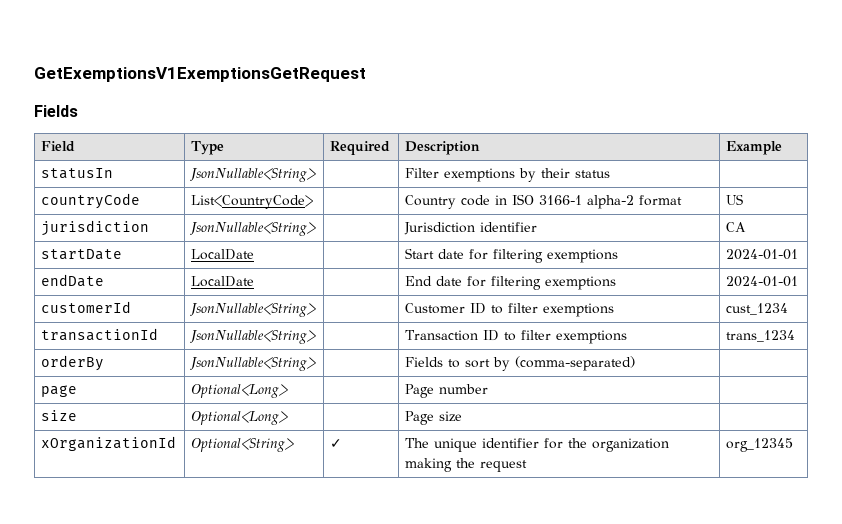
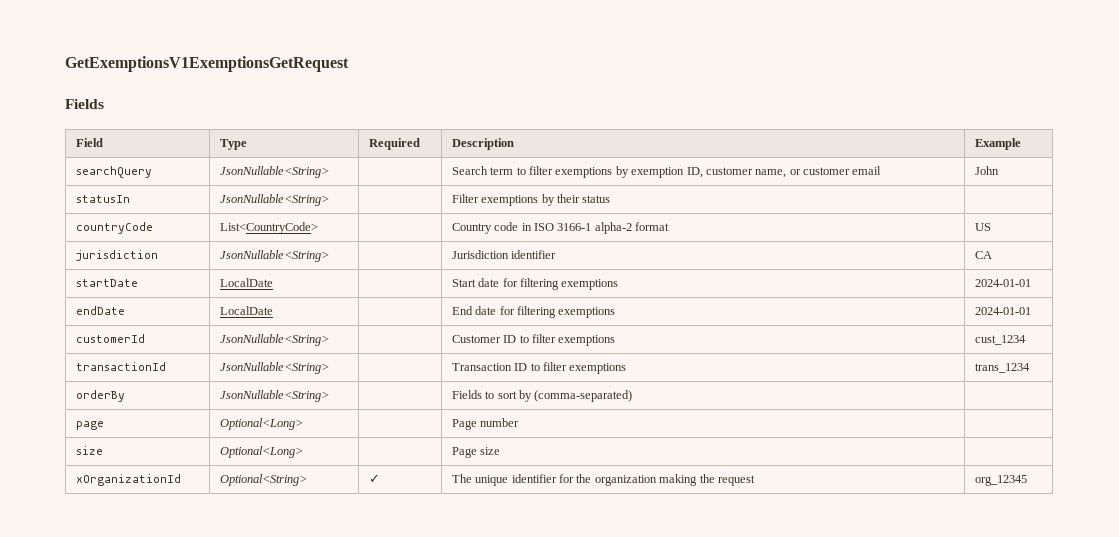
+ searchQuery | JsonNullable<String> | | Search term to filter exemptions by exemption ID, customer name, or customer email | John

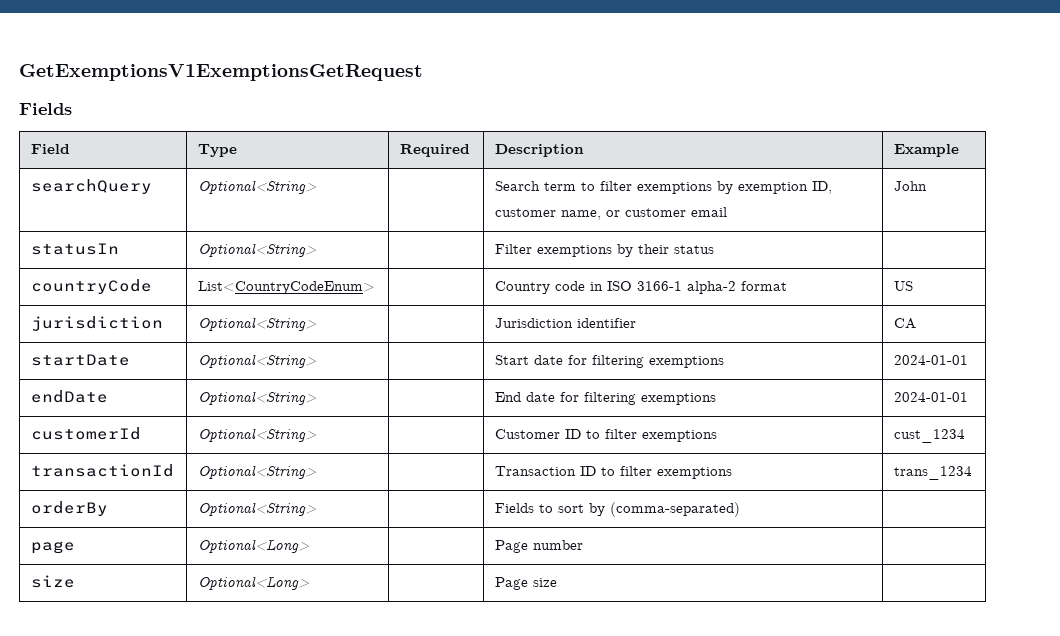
- searchQuery | JsonNullable<String> | | Search term to filter exemptions by exemption ID, customer name, or customer email | John
+ searchQuery | Optional<String> | | Search term to filter exemptions by exemption ID, customer name, or customer email | John
- statusIn | JsonNullable<String> | | Filter exemptions by their status |
+ statusIn | Optional<String> | | Filter exemptions by their status |
- countryCode | List<CountryCode> | | Country code in ISO 3166-1 alpha-2 format | US
+ countryCode | List<CountryCodeEnum> | | Country code in ISO 3166-1 alpha-2 format | US
- jurisdiction | JsonNullable<String> | | Jurisdiction identifier | CA
+ jurisdiction | Optional<String> | | Jurisdiction identifier | CA
- startDate | LocalDate | | Start date for filtering exemptions | 2024-01-01
+ startDate | Optional<String> | | Start date for filtering exemptions | 2024-01-01
- endDate | LocalDate | | End date for filtering exemptions | 2024-01-01
+ endDate | Optional<String> | | End date for filtering exemptions | 2024-01-01
- customerId | JsonNullable<String> | | Customer ID to filter exemptions | cust_1234
+ customerId | Optional<String> | | Customer ID to filter exemptions | cust_1234
- transactionId | JsonNullable<String> | | Transaction ID to filter exemptions | trans_1234
+ transactionId | Optional<String> | | Transaction ID to filter exemptions | trans_1234
- orderBy | JsonNullable<String> | | Fields to sort by (comma-separated) |
+ orderBy | Optional<String> | | Fields to sort by (comma-separated) |
- xOrganizationId | Optional<String> | ✓ | The unique identifier for the organization making the request | org_12345

